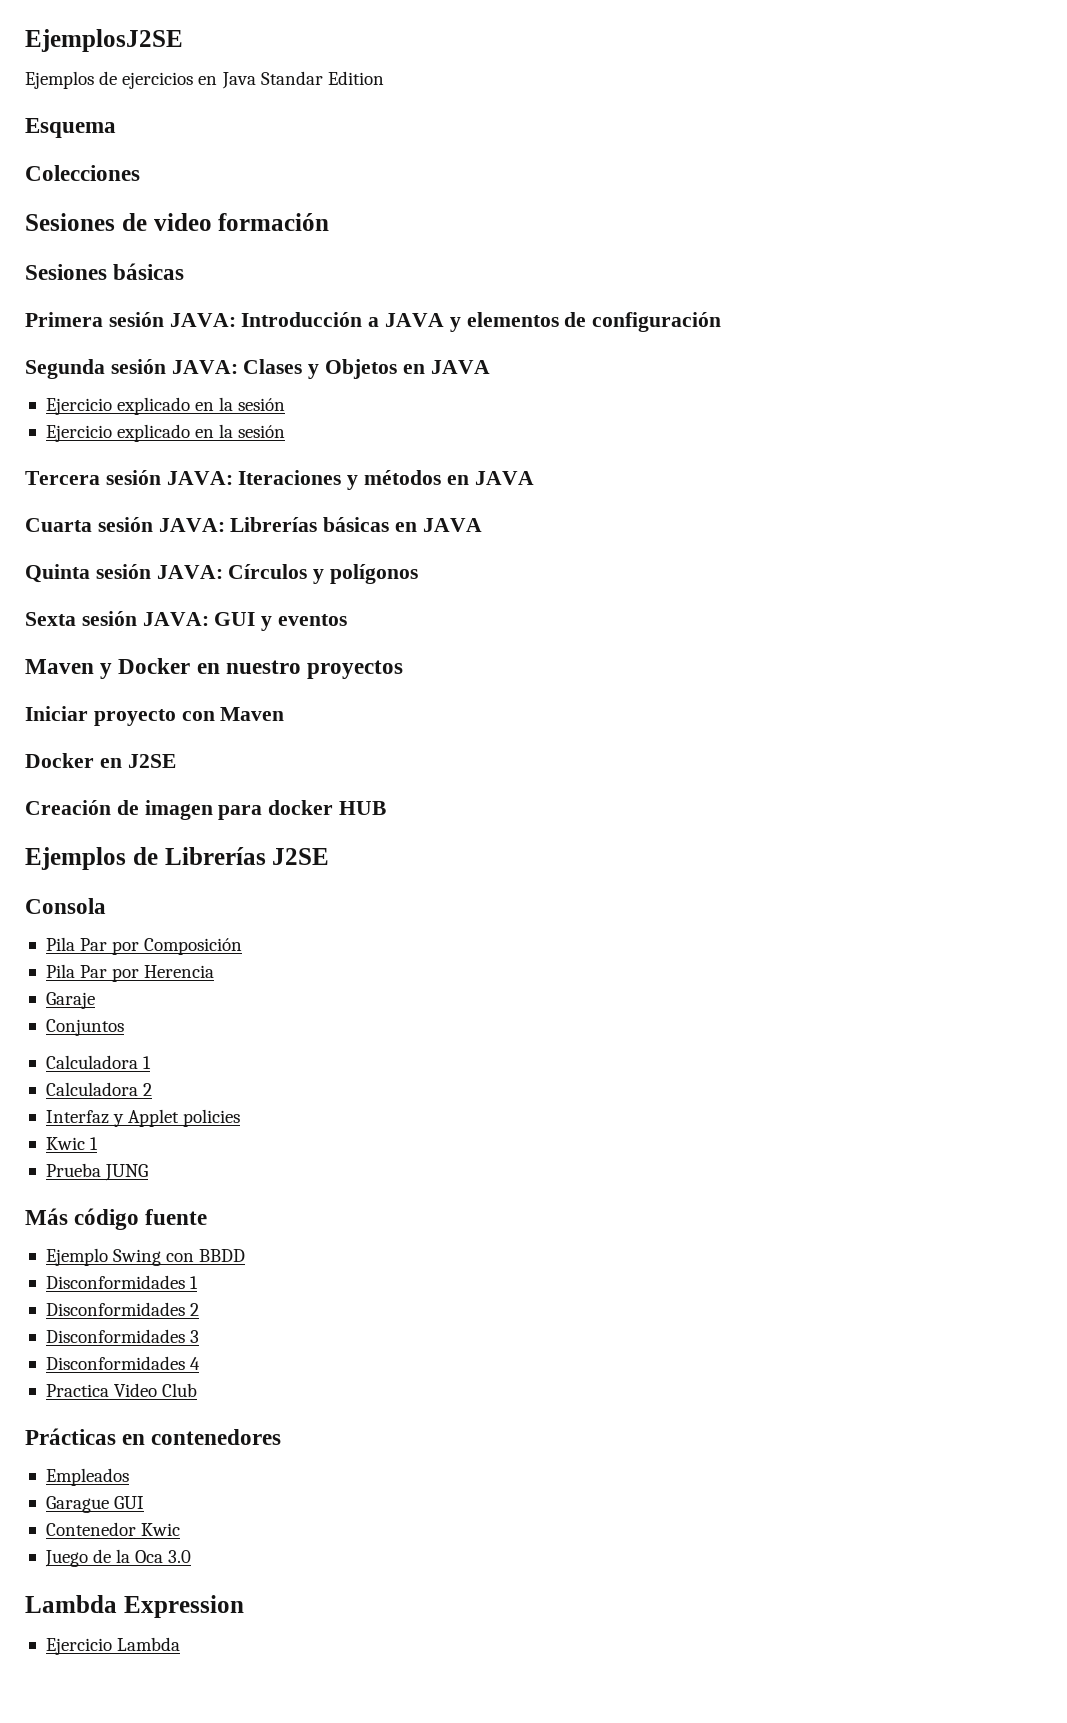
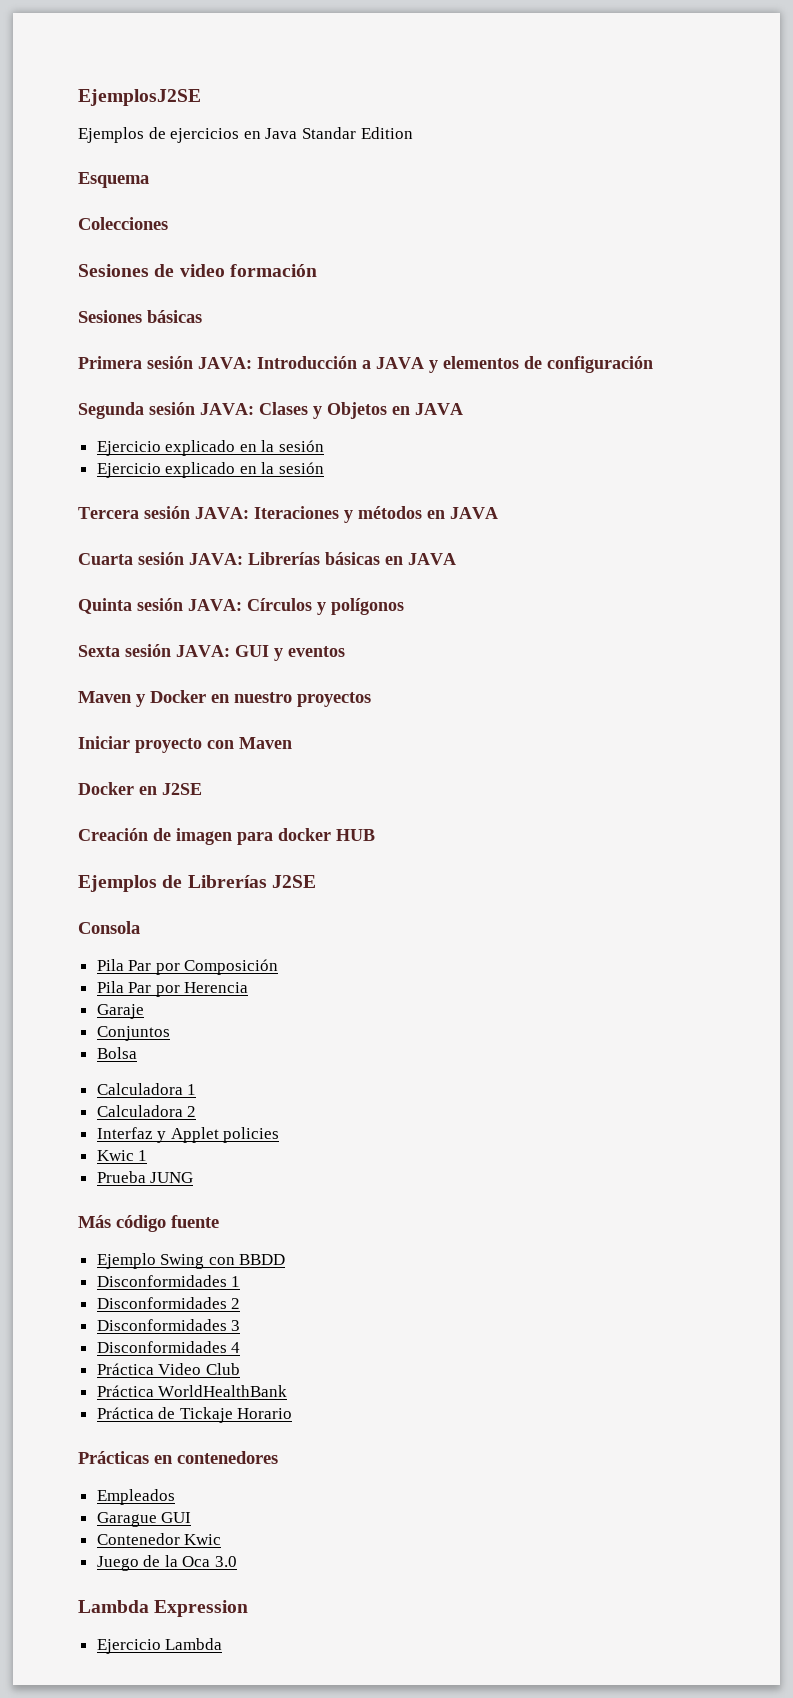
+ Bolsa
- Practica Video Club
+ Práctica Video Club
+ Práctica WorldHealthBank
+ Práctica de Tickaje Horario

